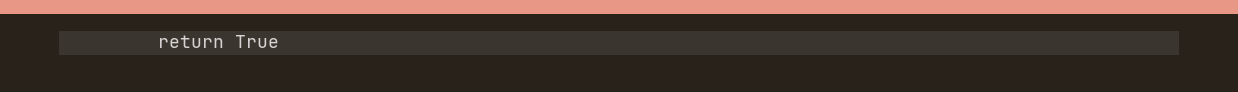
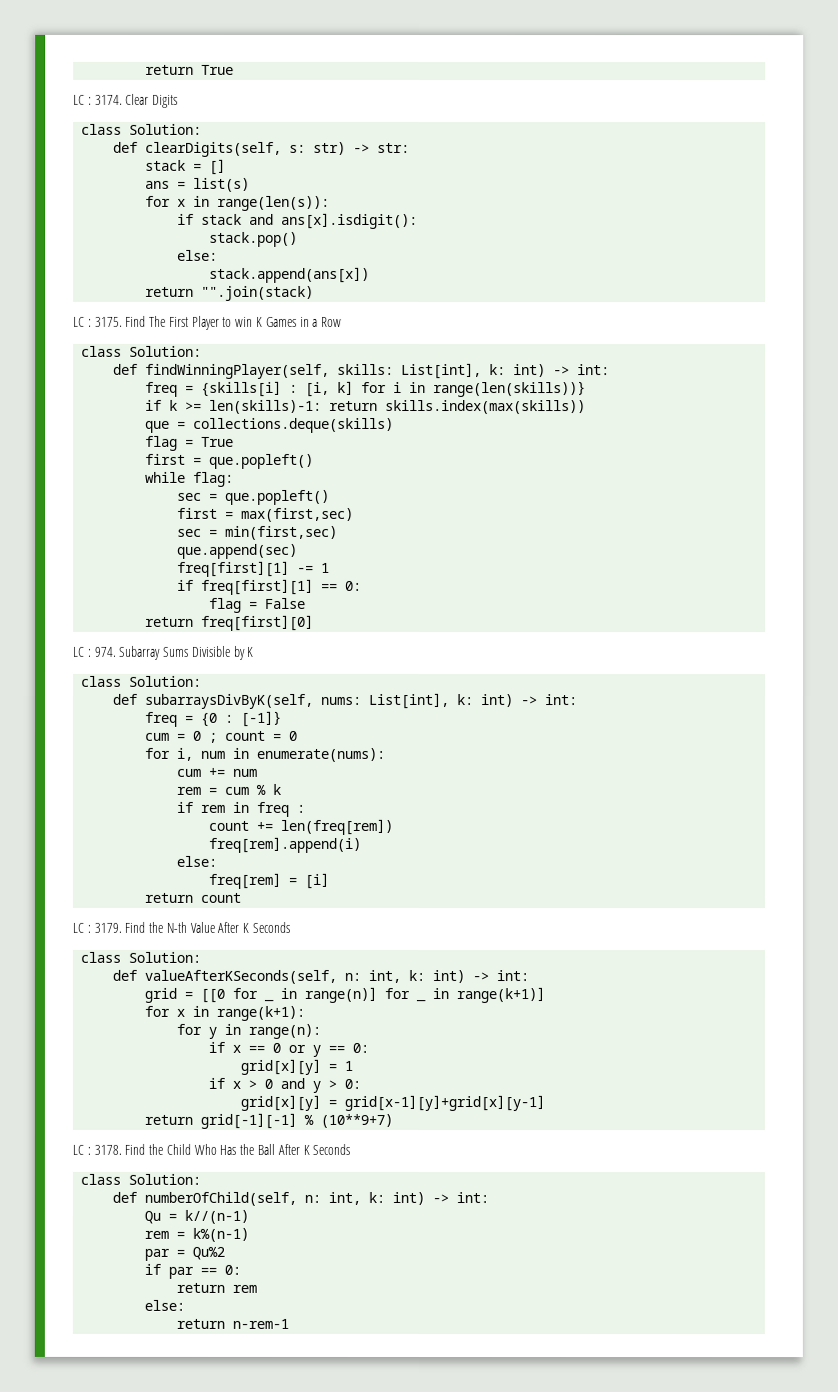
+ LC : 3174. Clear Digits
+ class Solution:
+ def clearDigits(self, s: str) -> str:
+ stack = []
+ ans = list(s)
+ for x in range(len(s)):
+ if stack and ans[x].isdigit():
+ stack.pop()
+ else:
+ stack.append(ans[x])
+ return "".join(stack)
+ LC : 3175. Find The First Player to win K Games in a Row
+ class Solution:
+ def findWinningPlayer(self, skills: List[int], k: int) -> int:
+ freq = {skills[i] : [i, k] for i in range(len(skills))}
+ if k >= len(skills)-1: return skills.index(max(skills))
+ que = collections.deque(skills)
+ flag = True
+ first = que.popleft()
+ while flag:
+ sec = que.popleft()
+ first = max(first,sec)
+ sec = min(first,sec)
+ que.append(sec)
+ freq[first][1] -= 1
+ if freq[first][1] == 0:
+ flag = False
+ return freq[first][0]
+ LC : 974. Subarray Sums Divisible by K
+ class Solution:
+ def subarraysDivByK(self, nums: List[int], k: int) -> int:
+ freq = {0 : [-1]}
+ cum = 0 ; count = 0
+ for i, num in enumerate(nums):
+ cum += num
+ rem = cum % k
+ if rem in freq :
+ count += len(freq[rem])
+ freq[rem].append(i)
+ else:
+ freq[rem] = [i]
+ return count
+ LC : 3179. Find the N-th Value After K Seconds
+ class Solution:
+ def valueAfterKSeconds(self, n: int, k: int) -> int:
+ grid = [[0 for _ in range(n)] for _ in range(k+1)]
+ for x in range(k+1):
+ for y in range(n):
+ if x == 0 or y == 0:
+ grid[x][y] = 1
+ if x > 0 and y > 0:
+ grid[x][y] = grid[x-1][y]+grid[x][y-1]
+ return grid[-1][-1] % (10**9+7)
+ LC : 3178. Find the Child Who Has the Ball After K Seconds
+ class Solution:
+ def numberOfChild(self, n: int, k: int) -> int:
+ Qu = k//(n-1)
+ rem = k%(n-1)
+ par = Qu%2
+ if par == 0:
+ return rem
+ else:
+ return n-rem-1

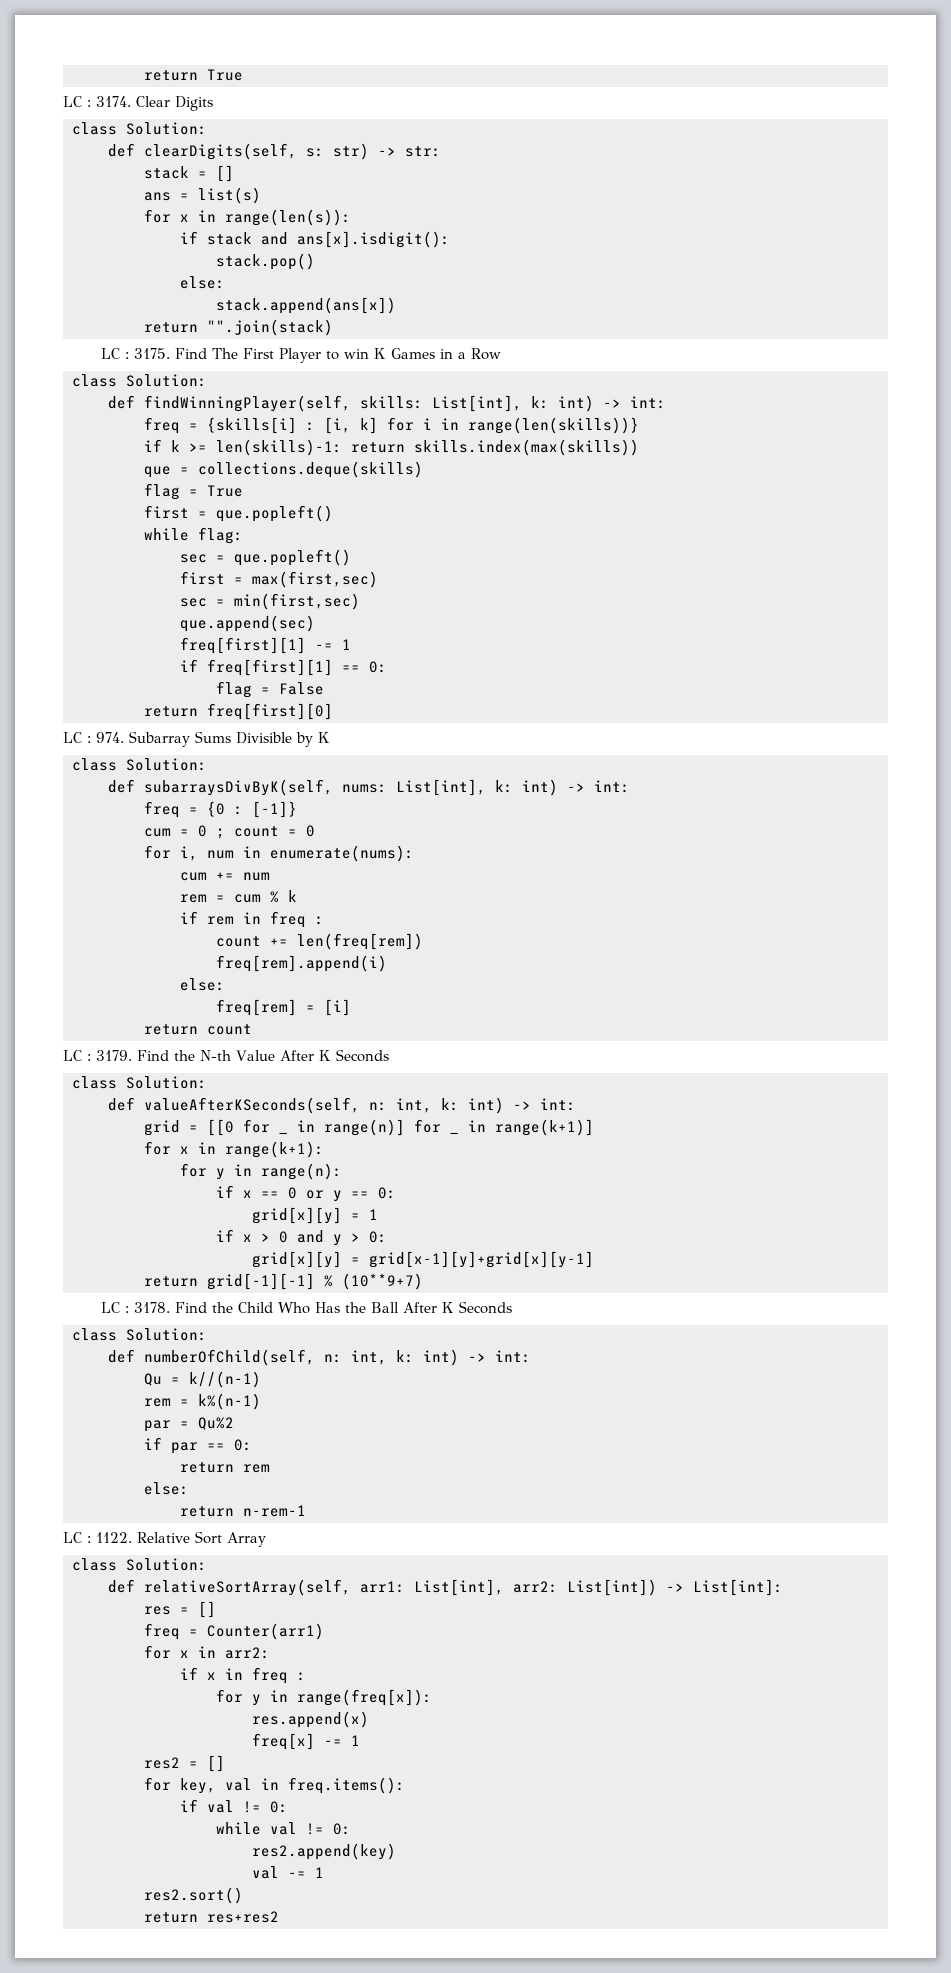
+ LC : 1122. Relative Sort Array
+ class Solution:
+ def relativeSortArray(self, arr1: List[int], arr2: List[int]) -> List[int]:
+ res = []
+ freq = Counter(arr1)
+ for x in arr2:
+ if x in freq :
+ for y in range(freq[x]):
+ res.append(x)
+ freq[x] -= 1
+ res2 = []
+ for key, val in freq.items():
+ if val != 0:
+ while val != 0:
+ res2.append(key)
+ val -= 1
+ res2.sort()
+ return res+res2

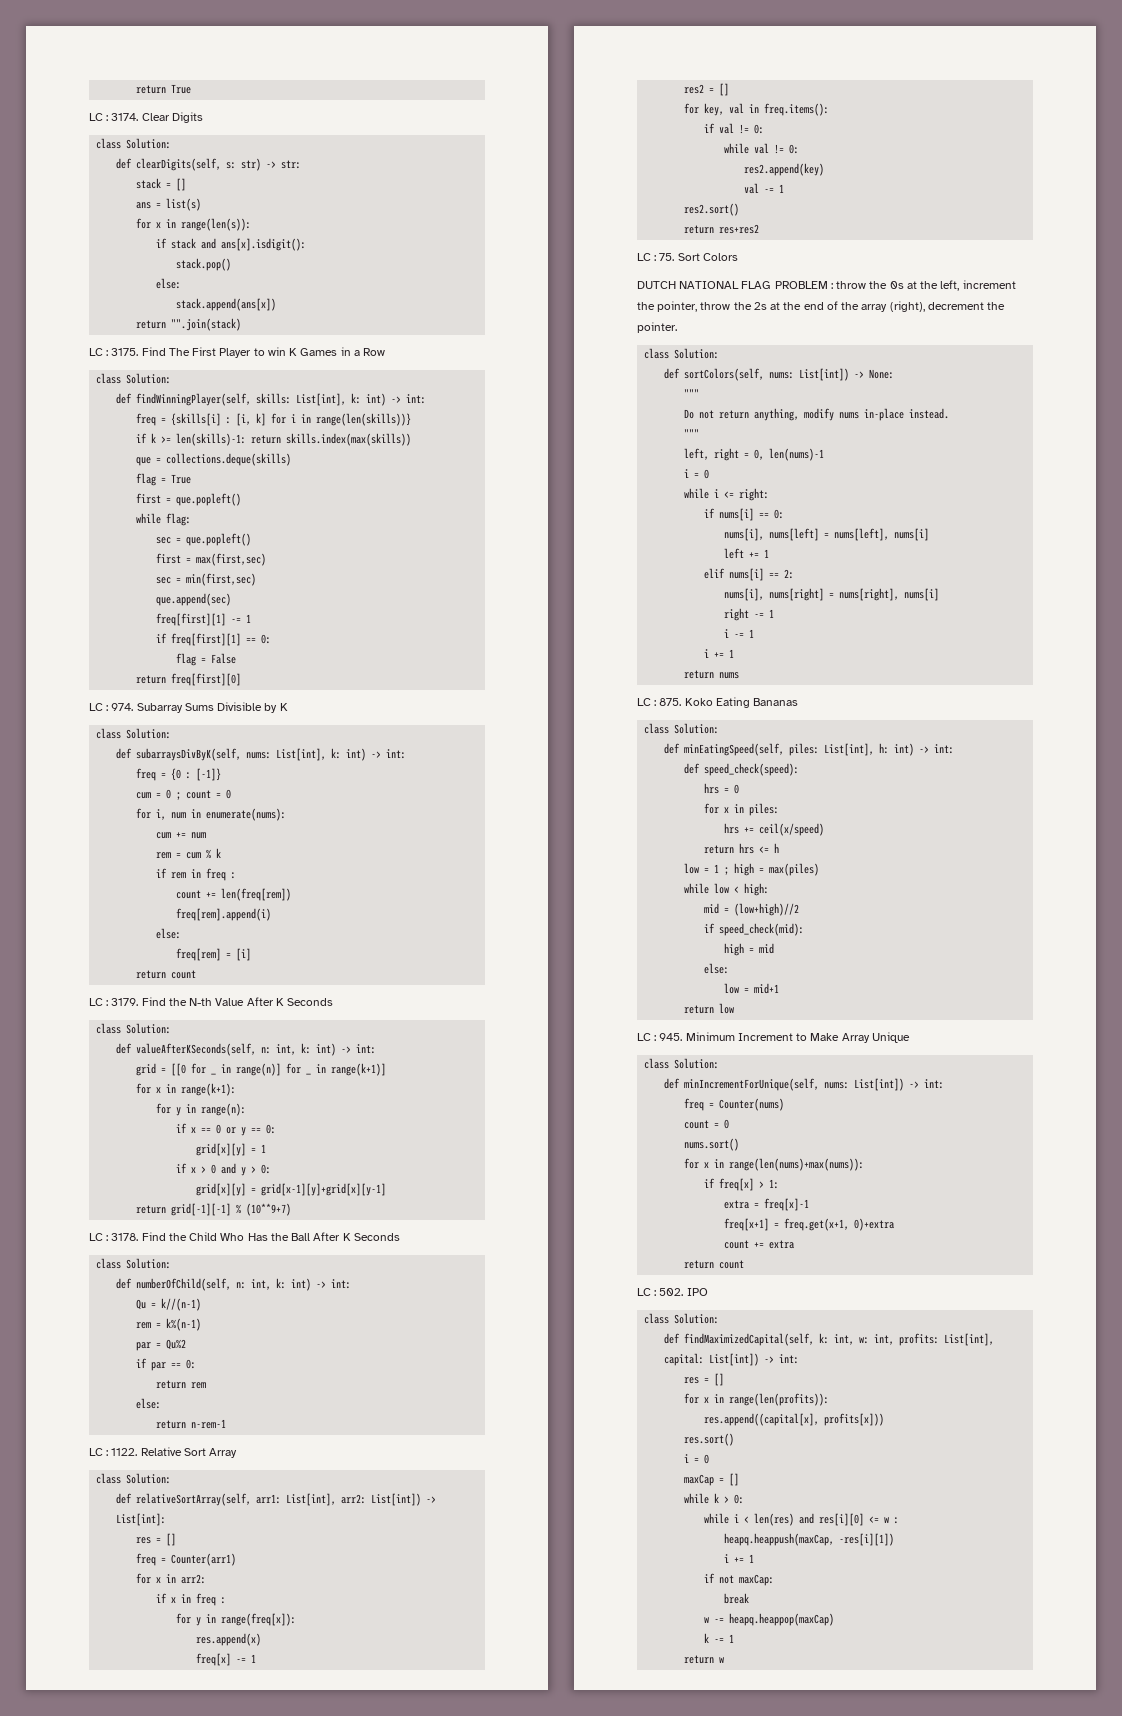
+ LC : 75. Sort Colors
+ DUTCH NATIONAL FLAG PROBLEM : throw the 0s at the left, increment the pointer, throw the 2s at the end of the array (right), decrement the pointer.
+ class Solution:
+ def sortColors(self, nums: List[int]) -> None:
+ """
+ Do not return anything, modify nums in-place instead.
+ """
+ left, right = 0, len(nums)-1
+ i = 0
+ while i <= right:
+ if nums[i] == 0:
+ nums[i], nums[left] = nums[left], nums[i]
+ left += 1
+ elif nums[i] == 2:
+ nums[i], nums[right] = nums[right], nums[i]
+ right -= 1
+ i -= 1
+ i += 1
+ return nums
+ LC : 875. Koko Eating Bananas
+ class Solution:
+ def minEatingSpeed(self, piles: List[int], h: int) -> int:
+ def speed_check(speed):
+ hrs = 0
+ for x in piles:
+ hrs += ceil(x/speed)
+ return hrs <= h
+ low = 1 ; high = max(piles)
+ while low < high:
+ mid = (low+high)//2
+ if speed_check(mid):
+ high = mid
+ else:
+ low = mid+1
+ return low
+ LC : 945. Minimum Increment to Make Array Unique
+ class Solution:
+ def minIncrementForUnique(self, nums: List[int]) -> int:
+ freq = Counter(nums)
+ count = 0
+ nums.sort()
+ for x in range(len(nums)+max(nums)):
+ if freq[x] > 1:
+ extra = freq[x]-1
+ freq[x+1] = freq.get(x+1, 0)+extra
+ count += extra
+ return count
+ LC : 502. IPO
+ class Solution:
+ def findMaximizedCapital(self, k: int, w: int, profits: List[int], capital: List[int]) -> int:
+ res = []
+ for x in range(len(profits)):
+ res.append((capital[x], profits[x]))
+ res.sort()
+ i = 0
+ maxCap = []
+ while k > 0:
+ while i < len(res) and res[i][0] <= w :
+ heapq.heappush(maxCap, -res[i][1])
+ i += 1
+ if not maxCap:
+ break
+ w -= heapq.heappop(maxCap)
+ k -= 1
+ return w

